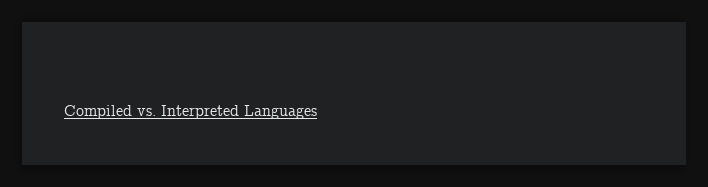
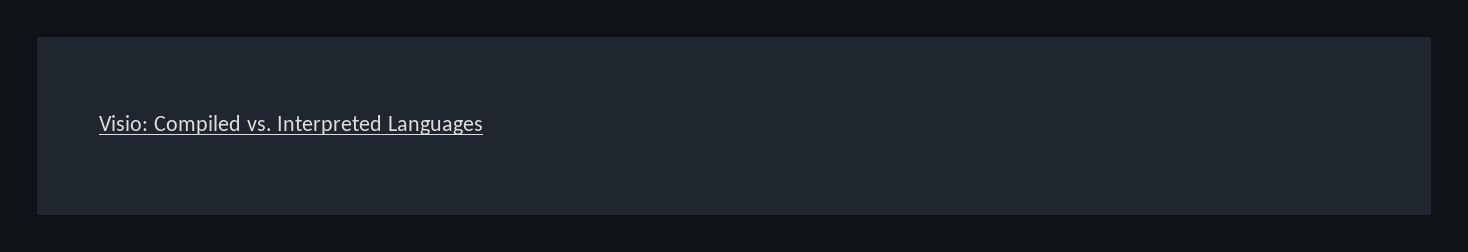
- Compiled vs. Interpreted Languages
+ Visio: Compiled vs. Interpreted Languages

